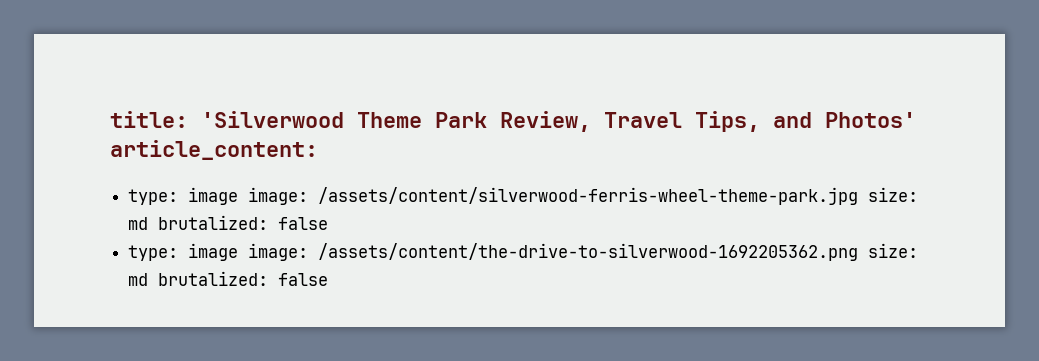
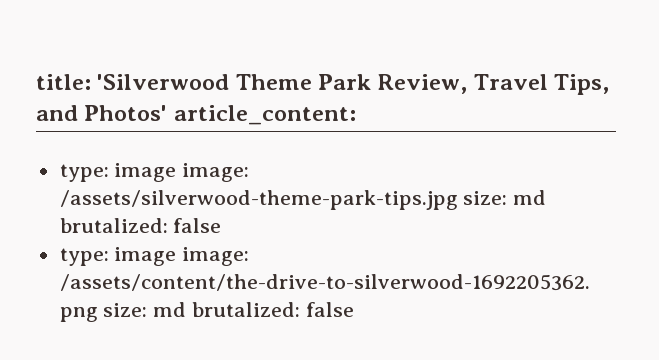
- type: image image: /assets/content/silverwood-ferris-wheel-theme-park.jpg size: md brutalized: false
+ type: image image: /assets/silverwood-theme-park-tips.jpg size: md brutalized: false

